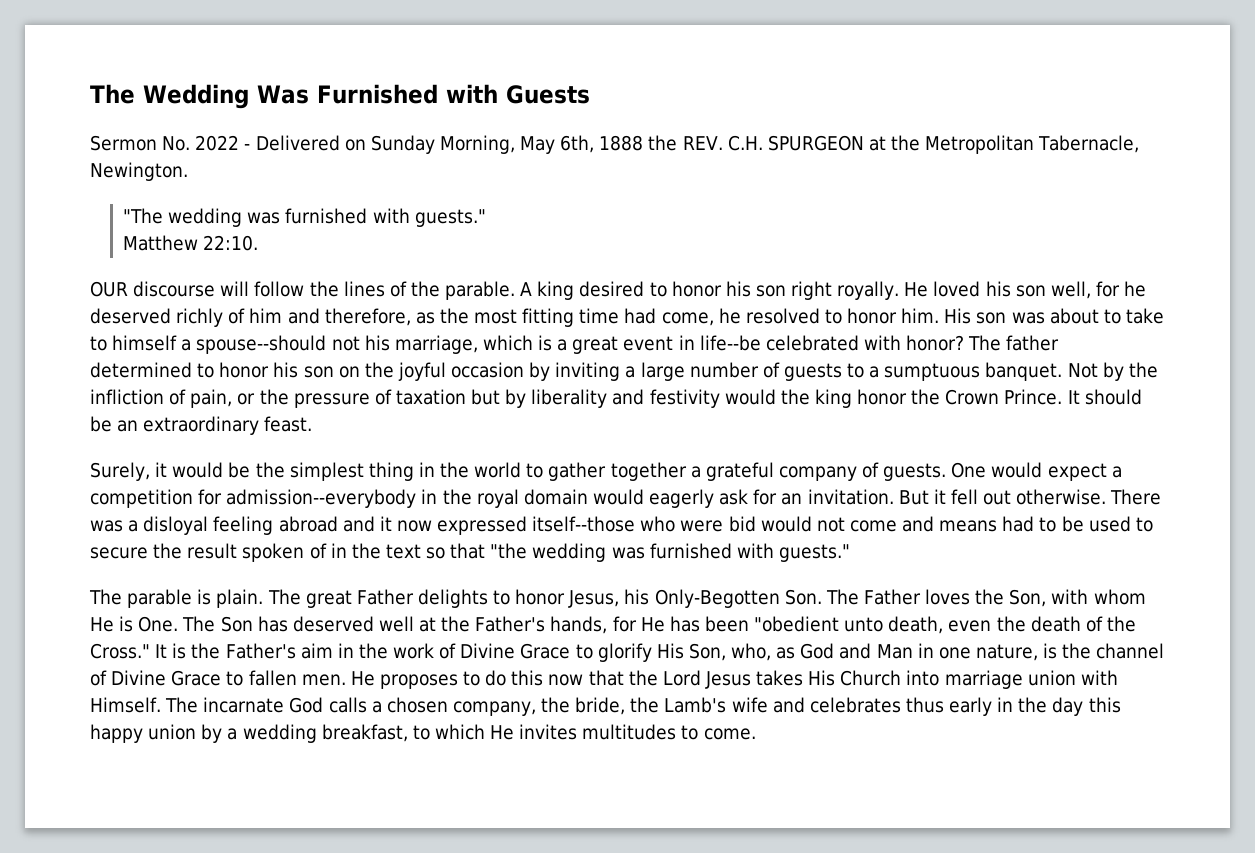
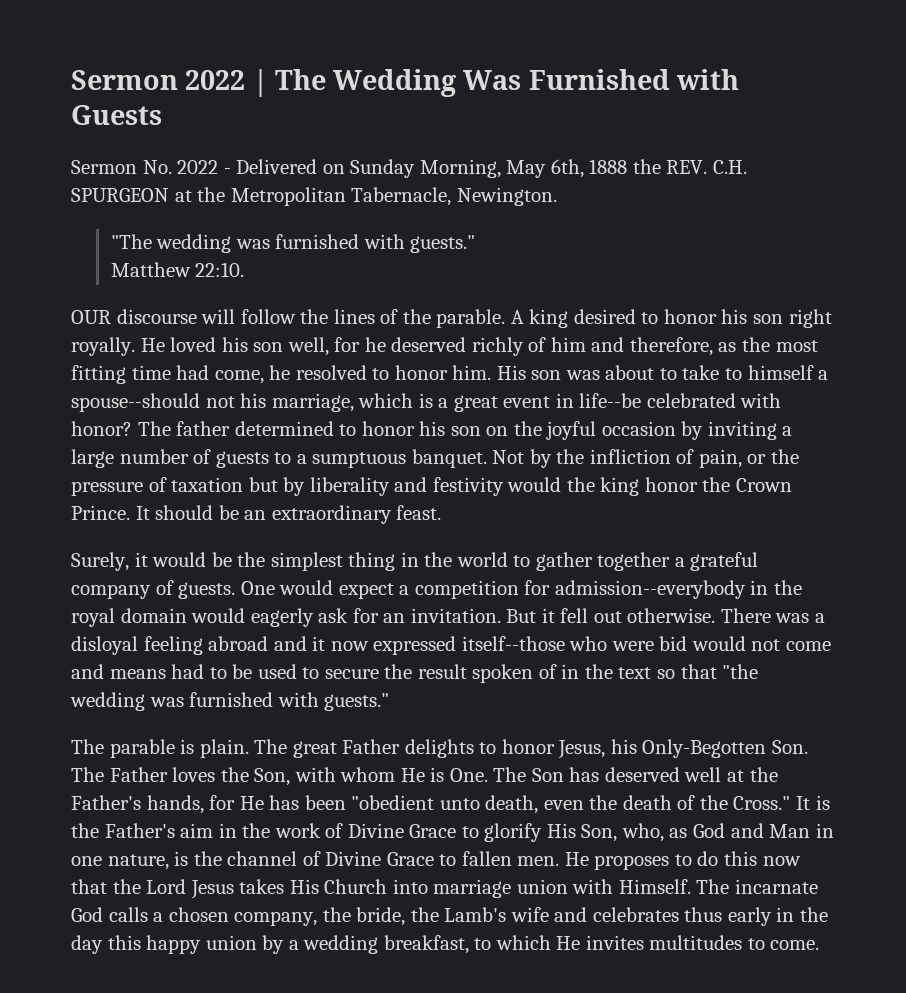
- The Wedding Was Furnished with Guests
+ Sermon 2022 | The Wedding Was Furnished with Guests

